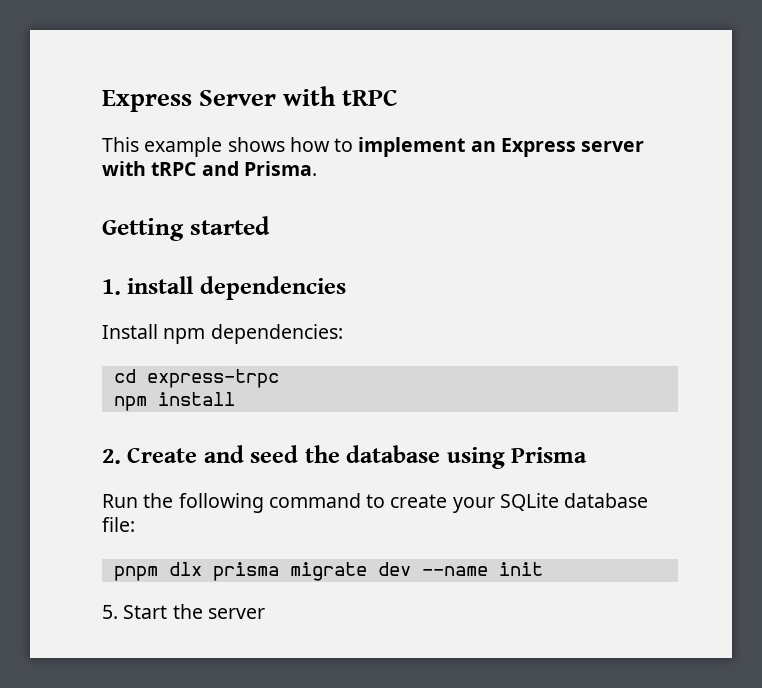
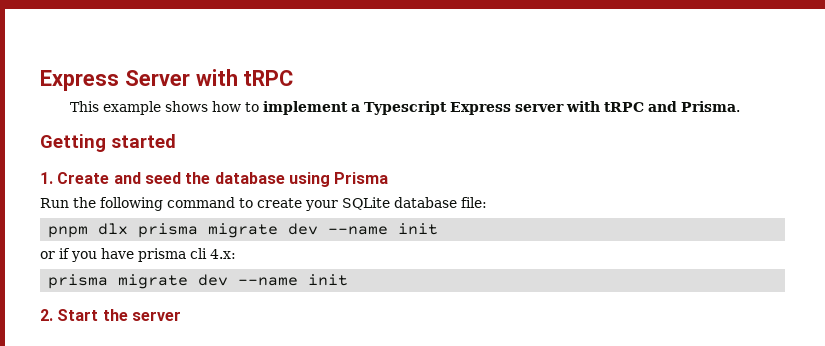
- This example shows how to implement an Express server with tRPC and Prisma.
+ This example shows how to implement a Typescript Express server with tRPC and Prisma.
- 1. install dependencies
- Install npm dependencies:
- cd express-trpc
- npm install
- 2. Create and seed the database using Prisma
+ 1. Create and seed the database using Prisma
- 5. Start the server
+ or if you have prisma cli 4.x:
+ prisma migrate dev --name init
+ 2. Start the server

